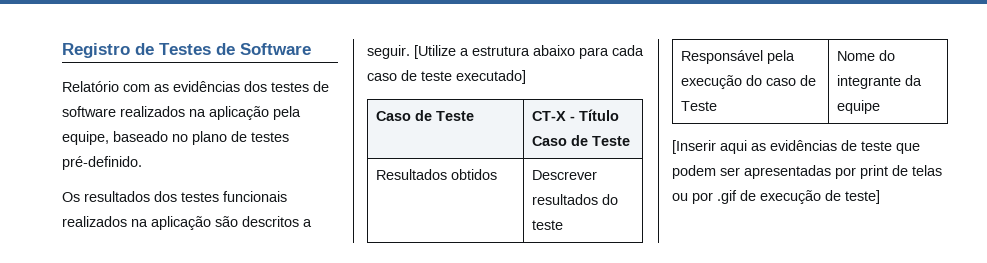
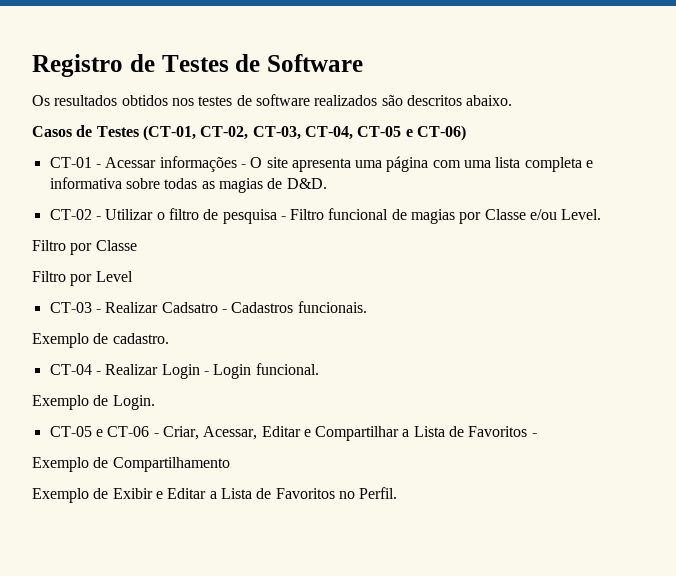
- Relatório com as evidências dos testes de software realizados na aplicação pela equipe, baseado no plano de testes pré-definido.
- Os resultados dos testes funcionais realizados na aplicação são descritos a seguir. [Utilize a estrutura abaixo para cada caso de teste executado]
- Caso de Teste | CT-X - Título Caso de Teste
- Resultados obtidos | Descrever resultados do teste
- Responsável pela execução do caso de Teste | Nome do integrante da equipe
- [Inserir aqui as evidências de teste que podem ser apresentadas por print de telas ou por .gif de execução de teste]
+ Os resultados obtidos nos testes de software realizados são descritos abaixo.
+ Casos de Testes (CT-01, CT-02, CT-03, CT-04, CT-05 e CT-06)
+ CT-01 - Acessar informações - O site apresenta uma página com uma lista completa e informativa sobre todas as magias de D&D.
+ CT-02 - Utilizar o filtro de pesquisa - Filtro funcional de magias por Classe e/ou Level.
+ Filtro por Classe
+ Filtro por Level
+ CT-03 - Realizar Cadsatro - Cadastros funcionais.
+ Exemplo de cadastro.
+ CT-04 - Realizar Login - Login funcional.
+ Exemplo de Login.
+ CT-05 e CT-06 - Criar, Acessar, Editar e Compartilhar a Lista de Favoritos -
+ Exemplo de Compartilhamento
+ Exemplo de Exibir e Editar a Lista de Favoritos no Perfil.

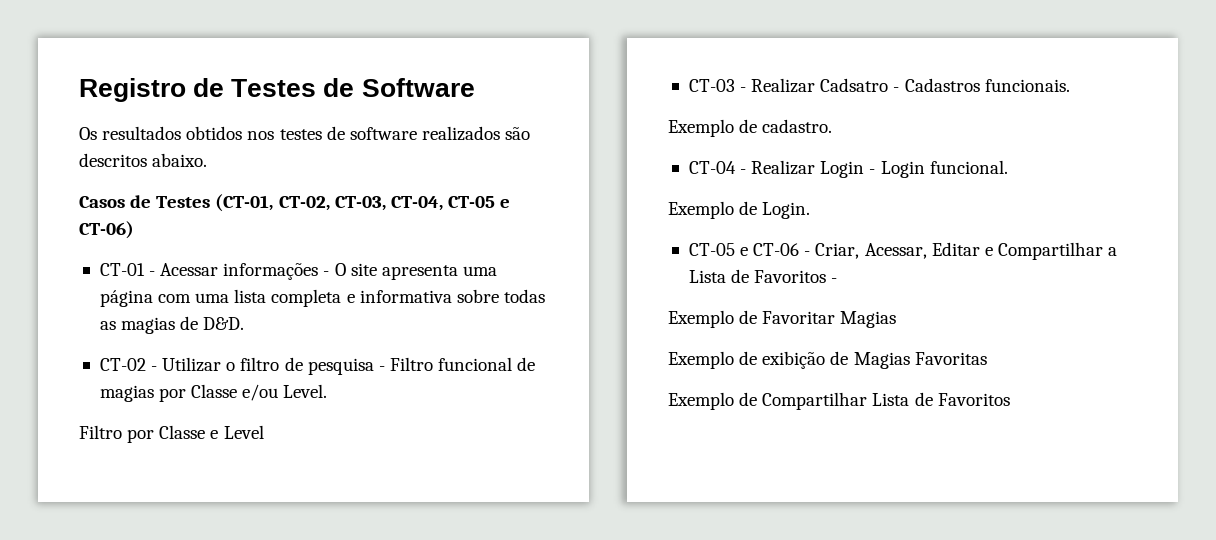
- Filtro por Classe
- Filtro por Level
+ Filtro por Classe e Level
- Exemplo de Compartilhamento
- Exemplo de Exibir e Editar a Lista de Favoritos no Perfil.
+ Exemplo de Favoritar Magias
+ Exemplo de exibição de Magias Favoritas
+ Exemplo de Compartilhar Lista de Favoritos

